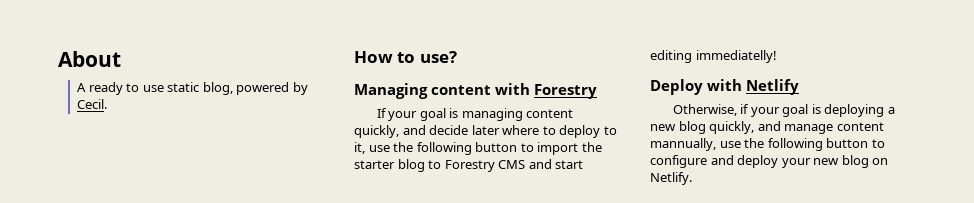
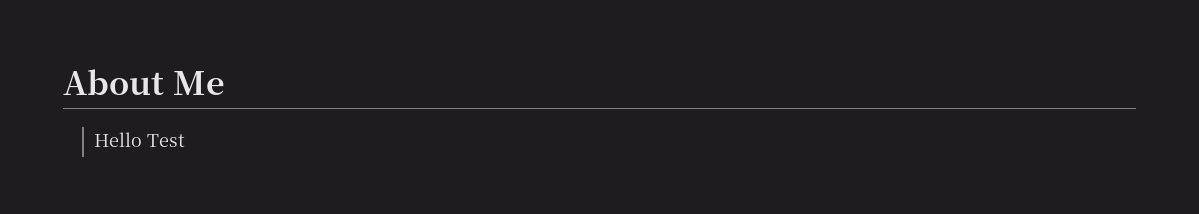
- About
- A ready to use static blog, powered by Cecil.
- How to use?
- Managing content with Forestry
- If your goal is managing content quickly, and decide later where to deploy to it, use the following button to import the starter blog to Forestry CMS and start editing immediatelly!
- Deploy with Netlify
- Otherwise, if your goal is deploying a new blog quickly, and manage content mannually, use the following button to configure and deploy your new blog on Netlify.
+ About Me
+ Hello Test

